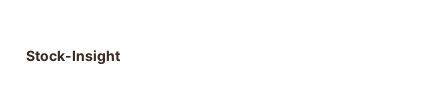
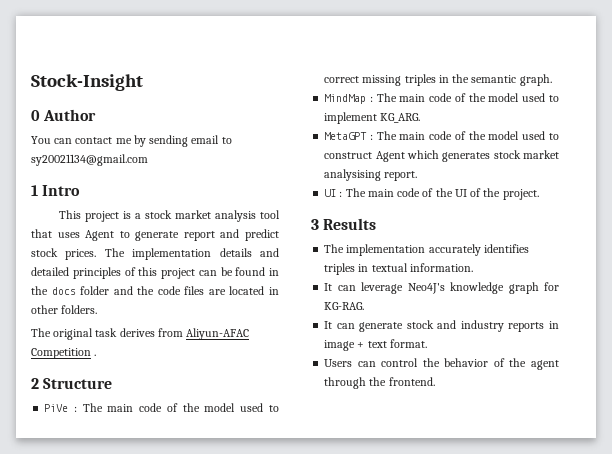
+ 0 Author
+ You can contact me by sending email to sy20021134@gmail.com
+ 1 Intro
+ This project is a stock market analysis tool that uses Agent to generate report and predict stock prices. The implementation details and detailed principles of this project can be found in the docs folder and the code files are located in other folders.
+ The original task derives from Aliyun-AFAC Competition .
+ 2 Structure
+ PiVe : The main code of the model used to correct missing triples in the semantic graph.
+ MindMap : The main code of the model used to implement KG_ARG.
+ MetaGPT : The main code of the model used to construct Agent which generates stock market analysising report.
+ UI : The main code of the UI of the project.
+ 3 Results
+ The implementation accurately identifies triples in textual information.
+ It can leverage Neo4J's knowledge graph for KG-RAG.
+ It can generate stock and industry reports in image + text format.
+ Users can control the behavior of the agent through the frontend.

